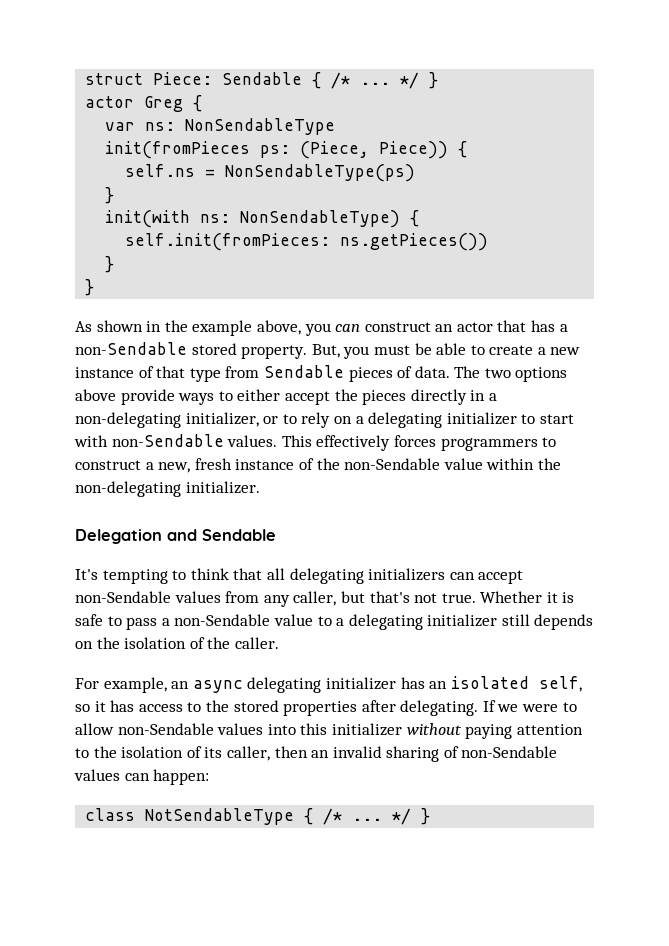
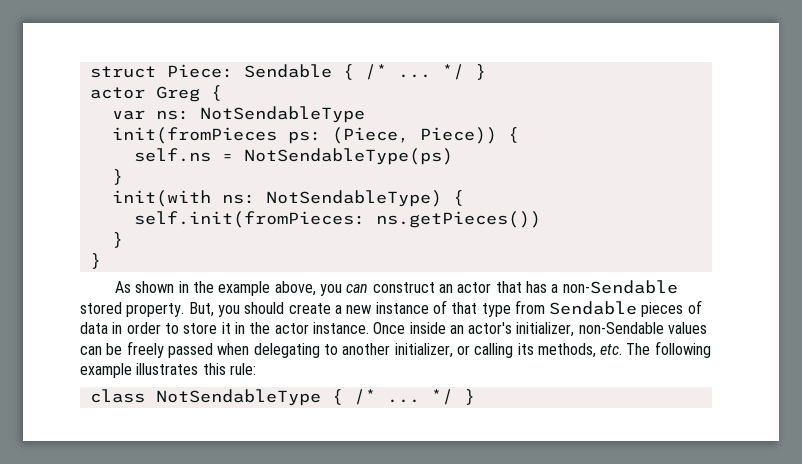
- var ns: NonSendableType
+ var ns: NotSendableType
- self.ns = NonSendableType(ps)
+ self.ns = NotSendableType(ps)
- init(with ns: NonSendableType) {
+ init(with ns: NotSendableType) {
- But, you must be able to create a new instance of that type from Sendable pieces of data. The two options above provide ways to either accept the pieces directly in a non-delegating initializer, or to rely on a delegating initializer to start with non-Sendable values. This effectively forces programmers to construct a new, fresh instance of the non-Sendable value within the non-delegating initializer.
- Delegation and Sendable
- It's tempting to think that all delegating initializers can accept non-Sendable values from any caller, but that's not true. Whether it is safe to pass a non-Sendable value to a delegating initializer still depends on the isolation of the caller.
- For example, an async delegating initializer has an isolated self, so it has access to the stored properties after delegating. If we were to allow non-Sendable values into this initializer without paying attention to the isolation of its caller, then an invalid sharing of non-Sendable values can happen:
+ But, you should create a new instance of that type from Sendable pieces of data in order to store it in the actor instance. Once inside an actor's initializer, non-Sendable values can be freely passed when delegating to another initializer, or calling its methods, etc. The following example illustrates this rule:

